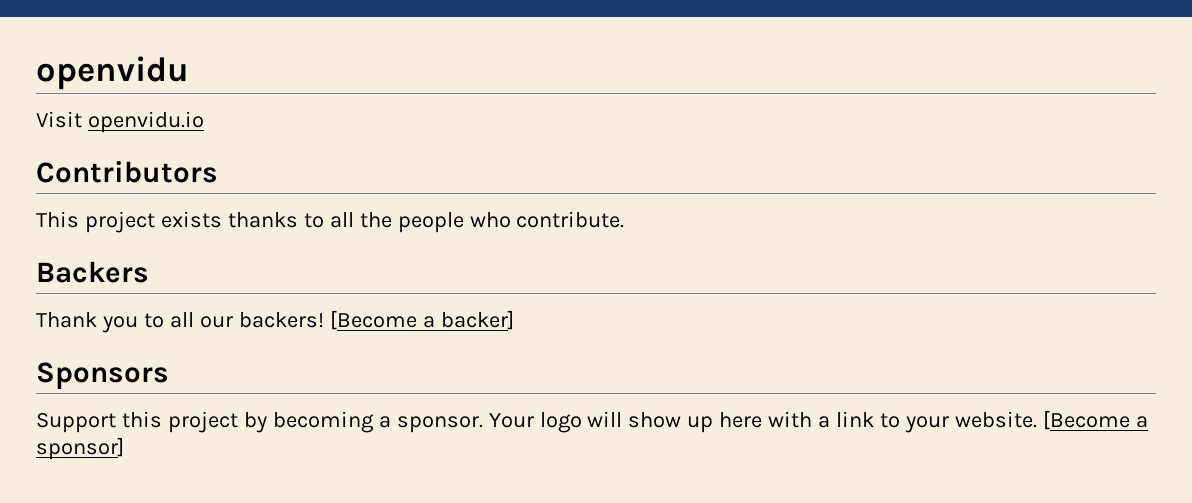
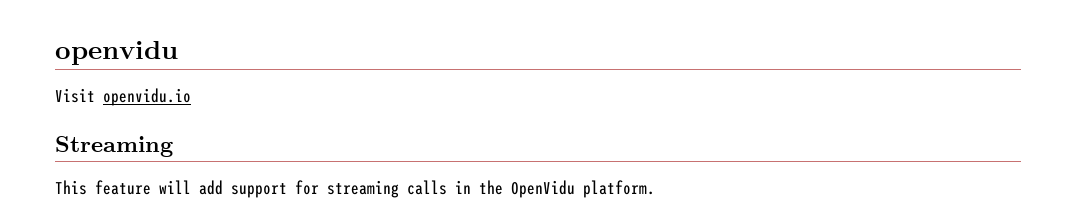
- Contributors
+ Streaming
- This project exists thanks to all the people who contribute.
- Backers
- Thank you to all our backers! [Become a backer]
- Sponsors
- Support this project by becoming a sponsor. Your logo will show up here with a link to your website. [Become a sponsor]
+ This feature will add support for streaming calls in the OpenVidu platform.

